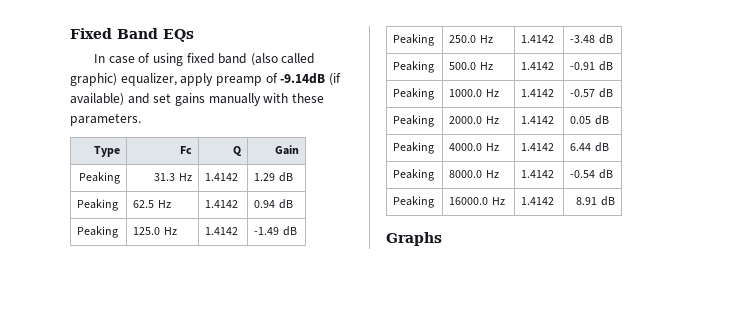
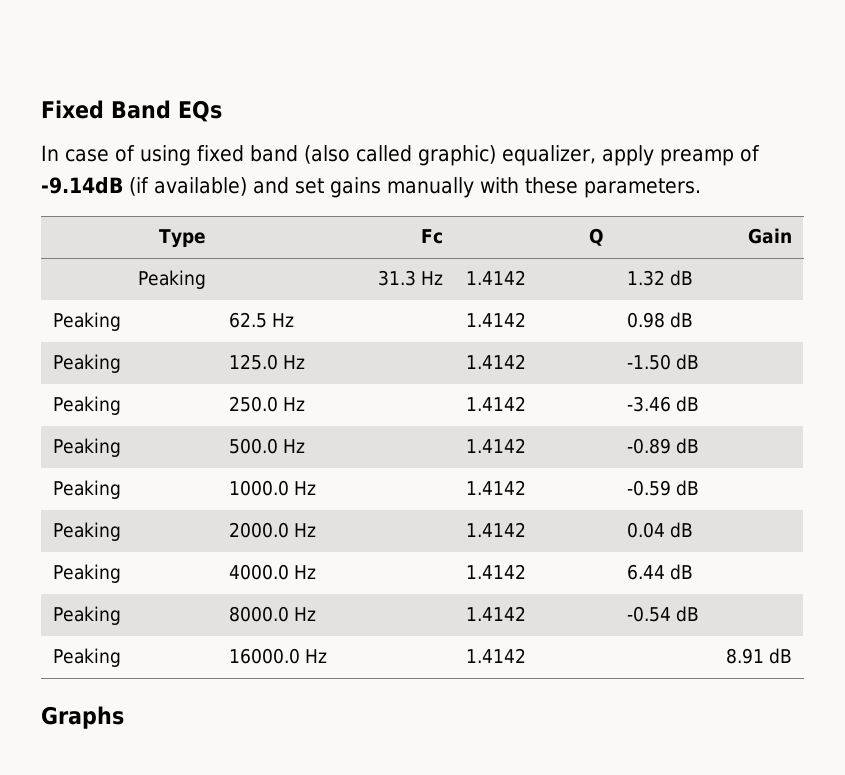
- Peaking | 31.3 Hz | 1.4142 | 1.29 dB
+ Peaking | 31.3 Hz | 1.4142 | 1.32 dB
- Peaking | 62.5 Hz | 1.4142 | 0.94 dB
+ Peaking | 62.5 Hz | 1.4142 | 0.98 dB
- Peaking | 125.0 Hz | 1.4142 | -1.49 dB
+ Peaking | 125.0 Hz | 1.4142 | -1.50 dB
- Peaking | 250.0 Hz | 1.4142 | -3.48 dB
+ Peaking | 250.0 Hz | 1.4142 | -3.46 dB
- Peaking | 500.0 Hz | 1.4142 | -0.91 dB
+ Peaking | 500.0 Hz | 1.4142 | -0.89 dB
- Peaking | 1000.0 Hz | 1.4142 | -0.57 dB
+ Peaking | 1000.0 Hz | 1.4142 | -0.59 dB
- Peaking | 2000.0 Hz | 1.4142 | 0.05 dB
+ Peaking | 2000.0 Hz | 1.4142 | 0.04 dB

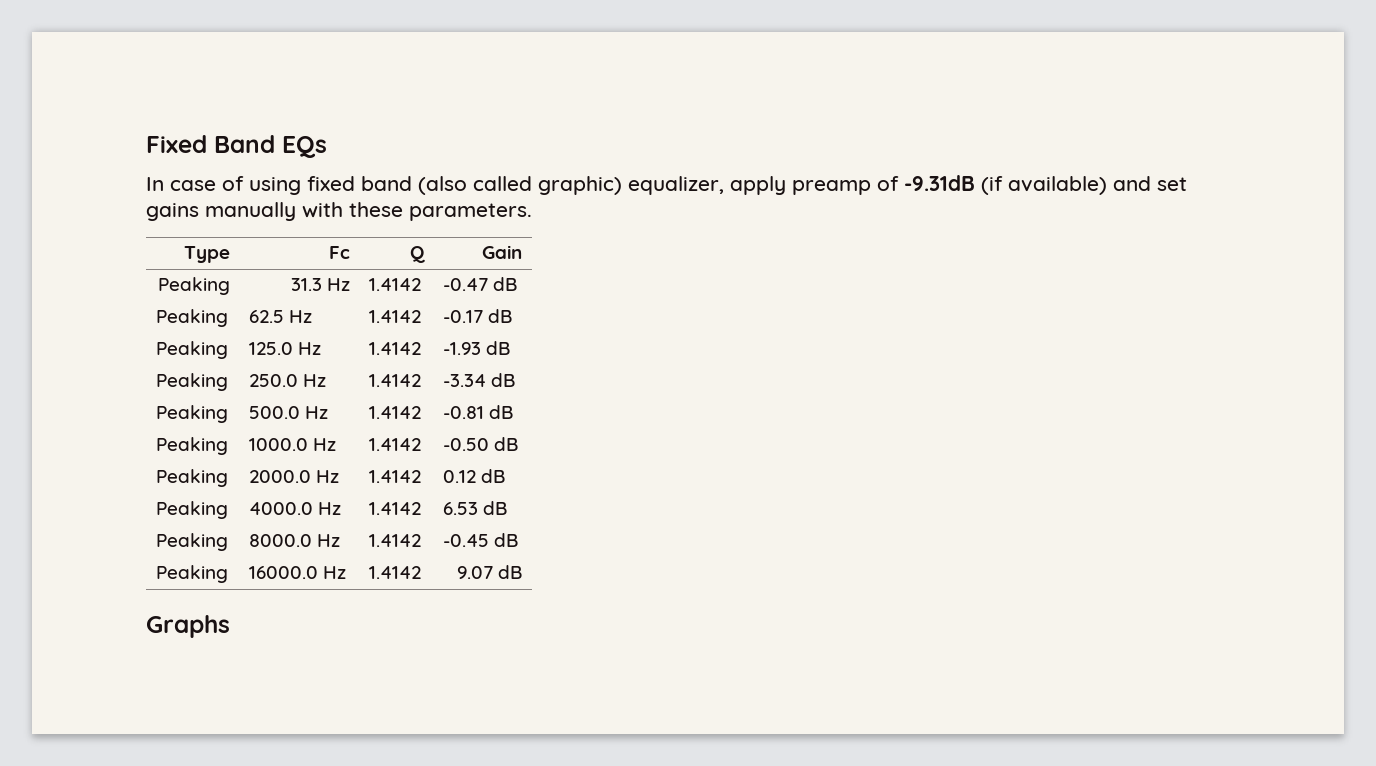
- In case of using fixed band (also called graphic) equalizer, apply preamp of -9.14dB (if available) and set gains manually with these parameters.
+ In case of using fixed band (also called graphic) equalizer, apply preamp of -9.31dB (if available) and set gains manually with these parameters.
- Peaking | 31.3 Hz | 1.4142 | 1.32 dB
+ Peaking | 31.3 Hz | 1.4142 | -0.47 dB
- Peaking | 62.5 Hz | 1.4142 | 0.98 dB
+ Peaking | 62.5 Hz | 1.4142 | -0.17 dB
- Peaking | 125.0 Hz | 1.4142 | -1.50 dB
+ Peaking | 125.0 Hz | 1.4142 | -1.93 dB
- Peaking | 250.0 Hz | 1.4142 | -3.46 dB
+ Peaking | 250.0 Hz | 1.4142 | -3.34 dB
- Peaking | 500.0 Hz | 1.4142 | -0.89 dB
+ Peaking | 500.0 Hz | 1.4142 | -0.81 dB
- Peaking | 1000.0 Hz | 1.4142 | -0.59 dB
+ Peaking | 1000.0 Hz | 1.4142 | -0.50 dB
- Peaking | 2000.0 Hz | 1.4142 | 0.04 dB
+ Peaking | 2000.0 Hz | 1.4142 | 0.12 dB
- Peaking | 4000.0 Hz | 1.4142 | 6.44 dB
+ Peaking | 4000.0 Hz | 1.4142 | 6.53 dB
- Peaking | 8000.0 Hz | 1.4142 | -0.54 dB
+ Peaking | 8000.0 Hz | 1.4142 | -0.45 dB
- Peaking | 16000.0 Hz | 1.4142 | 8.91 dB
+ Peaking | 16000.0 Hz | 1.4142 | 9.07 dB

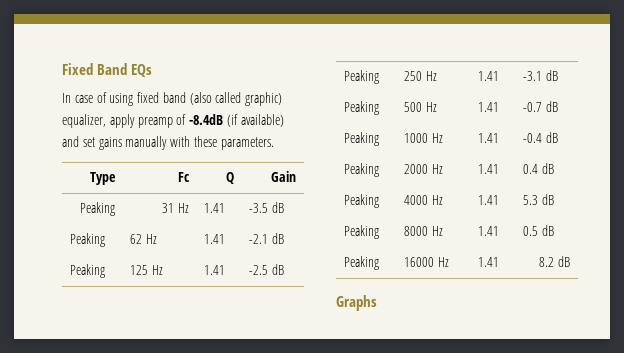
- In case of using fixed band (also called graphic) equalizer, apply preamp of -9.31dB (if available) and set gains manually with these parameters.
+ In case of using fixed band (also called graphic) equalizer, apply preamp of -8.4dB (if available) and set gains manually with these parameters.
- Peaking | 31.3 Hz | 1.4142 | -0.47 dB
- Peaking | 62.5 Hz | 1.4142 | -0.17 dB
- Peaking | 125.0 Hz | 1.4142 | -1.93 dB
- Peaking | 250.0 Hz | 1.4142 | -3.34 dB
- Peaking | 500.0 Hz | 1.4142 | -0.81 dB
- Peaking | 1000.0 Hz | 1.4142 | -0.50 dB
- Peaking | 2000.0 Hz | 1.4142 | 0.12 dB
- Peaking | 4000.0 Hz | 1.4142 | 6.53 dB
- Peaking | 8000.0 Hz | 1.4142 | -0.45 dB
- Peaking | 16000.0 Hz | 1.4142 | 9.07 dB
+ Peaking | 31 Hz | 1.41 | -3.5 dB
+ Peaking | 62 Hz | 1.41 | -2.1 dB
+ Peaking | 125 Hz | 1.41 | -2.5 dB
+ Peaking | 250 Hz | 1.41 | -3.1 dB
+ Peaking | 500 Hz | 1.41 | -0.7 dB
+ Peaking | 1000 Hz | 1.41 | -0.4 dB
+ Peaking | 2000 Hz | 1.41 | 0.4 dB
+ Peaking | 4000 Hz | 1.41 | 5.3 dB
+ Peaking | 8000 Hz | 1.41 | 0.5 dB
+ Peaking | 16000 Hz | 1.41 | 8.2 dB

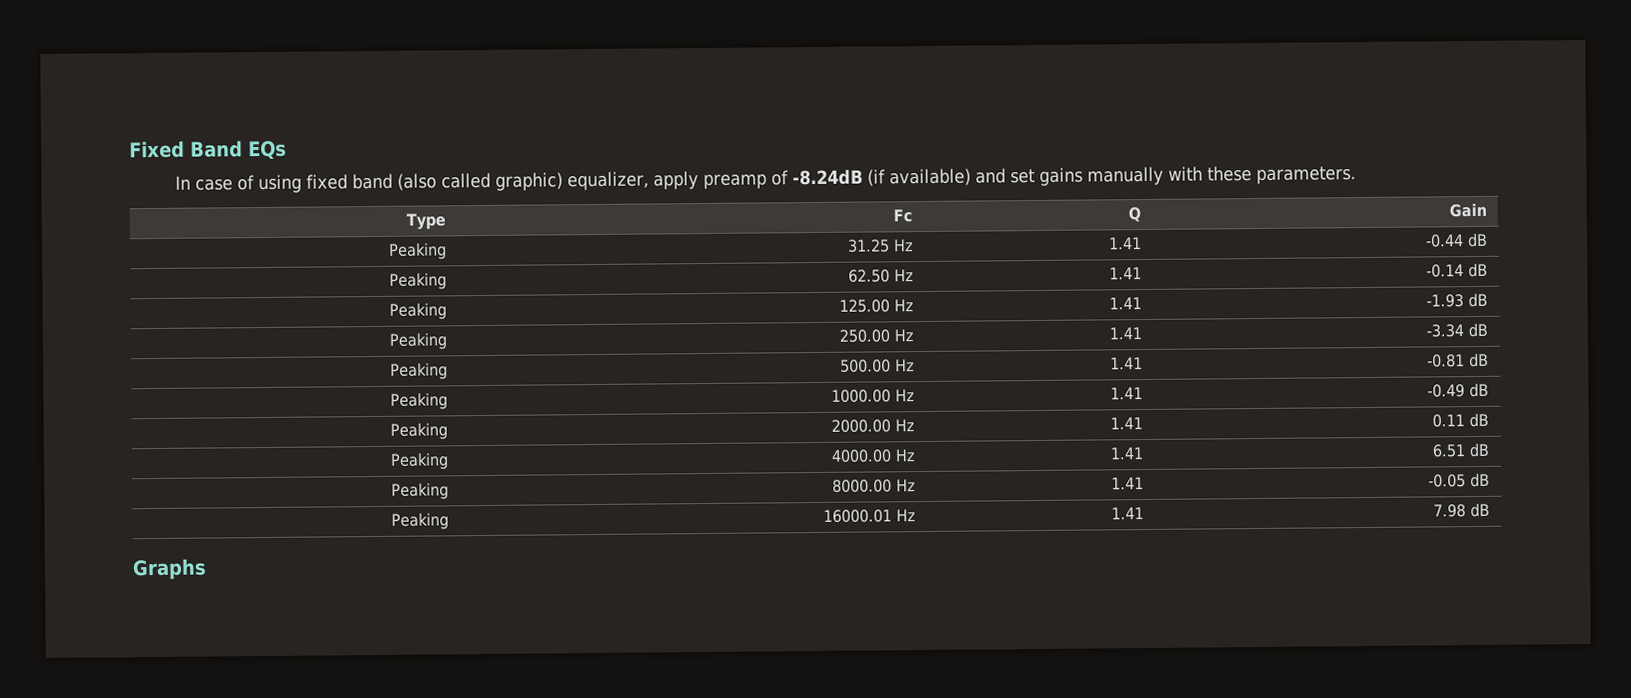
- In case of using fixed band (also called graphic) equalizer, apply preamp of -8.4dB (if available) and set gains manually with these parameters.
+ In case of using fixed band (also called graphic) equalizer, apply preamp of -8.24dB (if available) and set gains manually with these parameters.
- Peaking | 31 Hz | 1.41 | -3.5 dB
- Peaking | 62 Hz | 1.41 | -2.1 dB
- Peaking | 125 Hz | 1.41 | -2.5 dB
- Peaking | 250 Hz | 1.41 | -3.1 dB
- Peaking | 500 Hz | 1.41 | -0.7 dB
- Peaking | 1000 Hz | 1.41 | -0.4 dB
- Peaking | 2000 Hz | 1.41 | 0.4 dB
- Peaking | 4000 Hz | 1.41 | 5.3 dB
- Peaking | 8000 Hz | 1.41 | 0.5 dB
- Peaking | 16000 Hz | 1.41 | 8.2 dB
+ Peaking | 31.25 Hz | 1.41 | -0.44 dB
+ Peaking | 62.50 Hz | 1.41 | -0.14 dB
+ Peaking | 125.00 Hz | 1.41 | -1.93 dB
+ Peaking | 250.00 Hz | 1.41 | -3.34 dB
+ Peaking | 500.00 Hz | 1.41 | -0.81 dB
+ Peaking | 1000.00 Hz | 1.41 | -0.49 dB
+ Peaking | 2000.00 Hz | 1.41 | 0.11 dB
+ Peaking | 4000.00 Hz | 1.41 | 6.51 dB
+ Peaking | 8000.00 Hz | 1.41 | -0.05 dB
+ Peaking | 16000.01 Hz | 1.41 | 7.98 dB

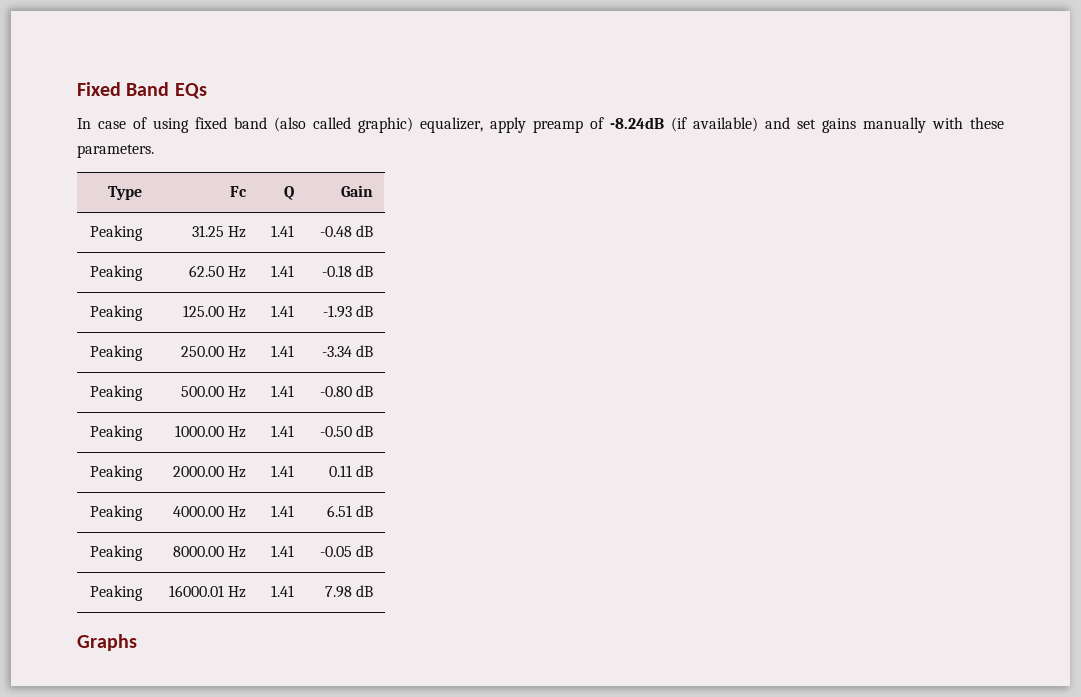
- Peaking | 31.25 Hz | 1.41 | -0.44 dB
+ Peaking | 31.25 Hz | 1.41 | -0.48 dB
- Peaking | 62.50 Hz | 1.41 | -0.14 dB
+ Peaking | 62.50 Hz | 1.41 | -0.18 dB
- Peaking | 500.00 Hz | 1.41 | -0.81 dB
+ Peaking | 500.00 Hz | 1.41 | -0.80 dB
- Peaking | 1000.00 Hz | 1.41 | -0.49 dB
+ Peaking | 1000.00 Hz | 1.41 | -0.50 dB

